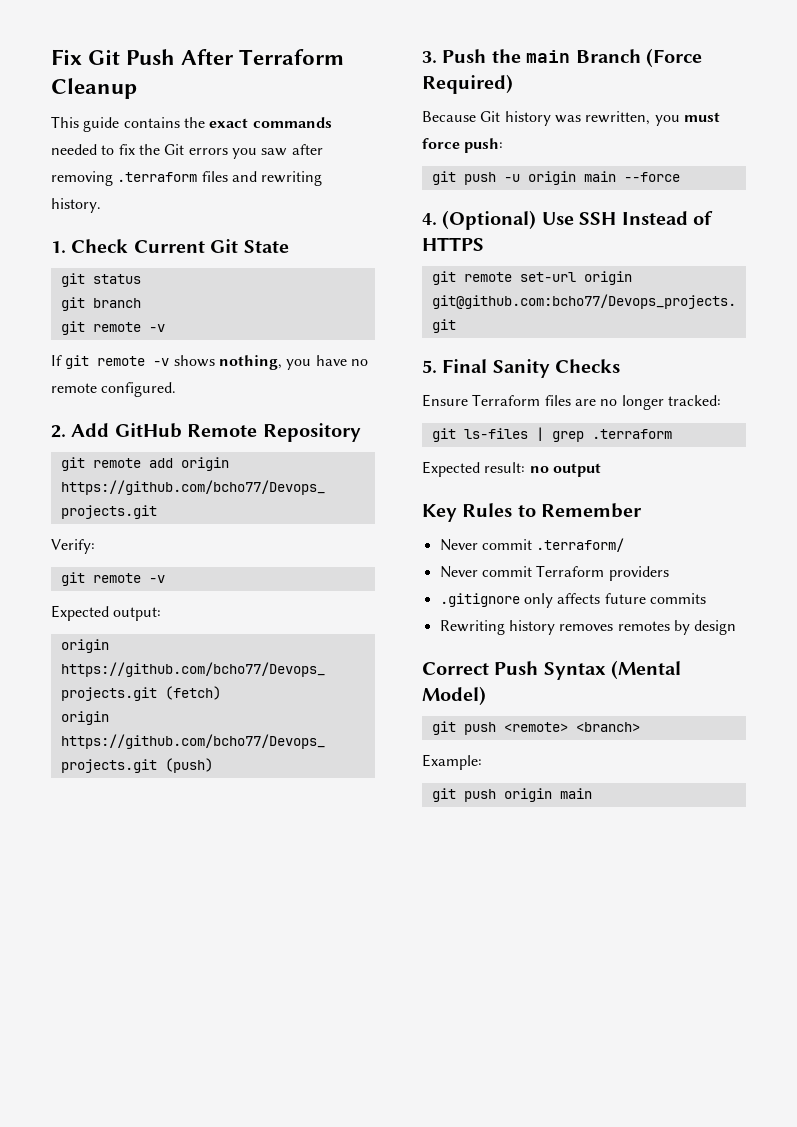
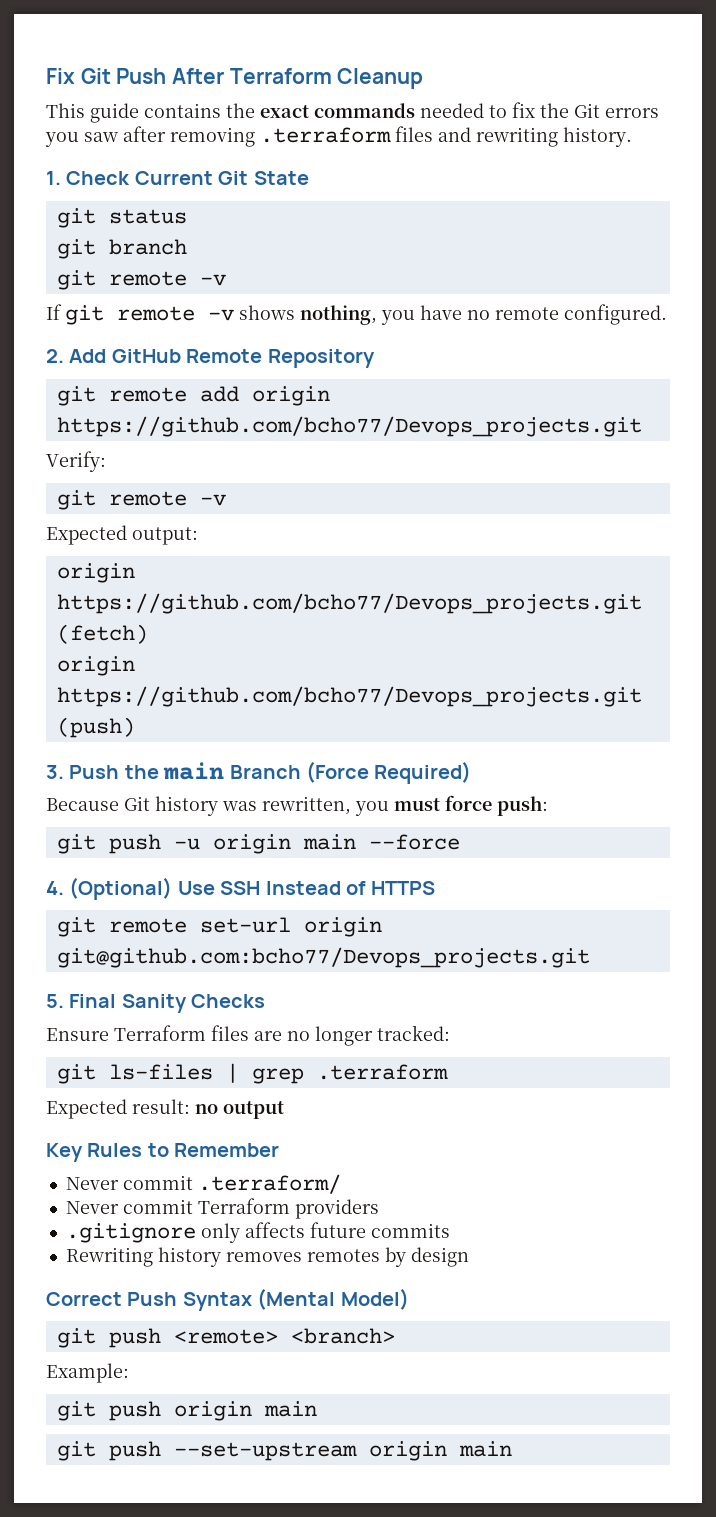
+ git push --set-upstream origin main

